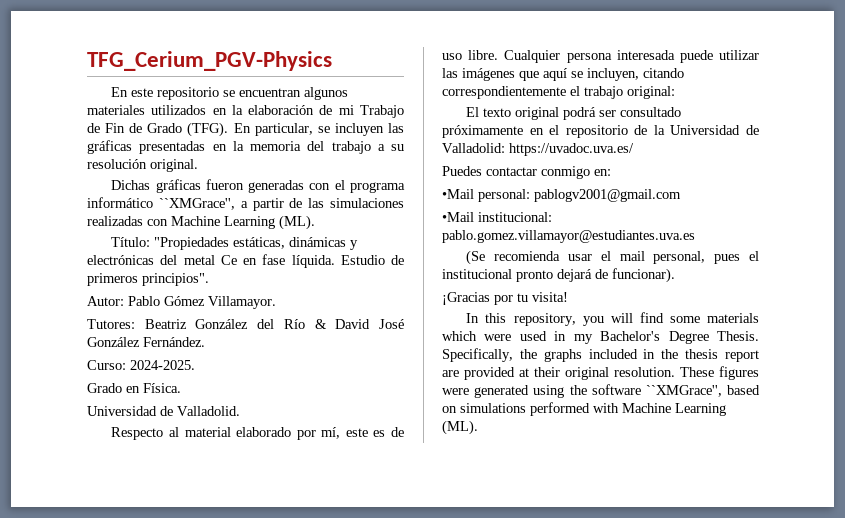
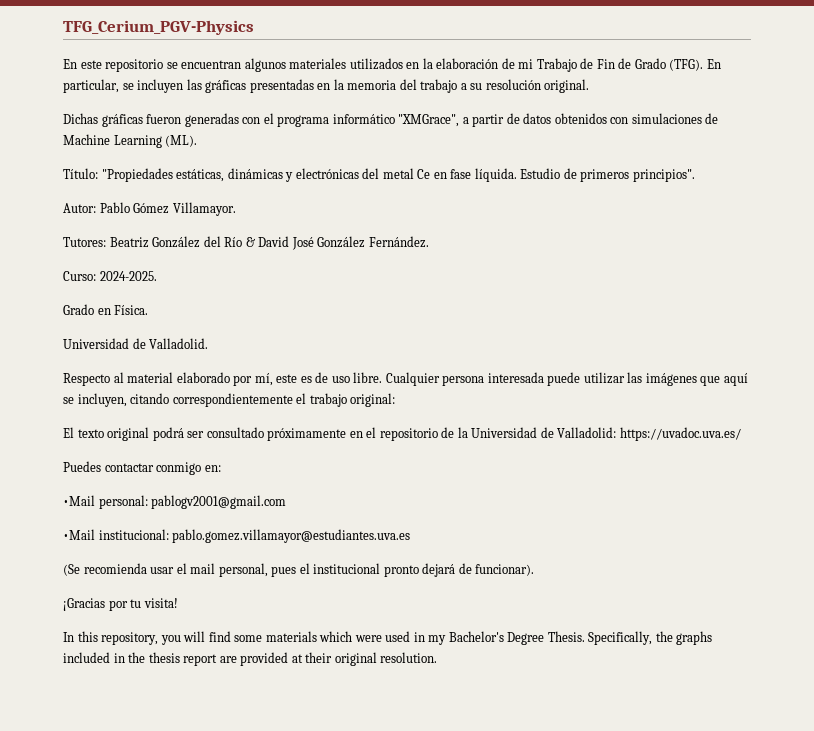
- Dichas gráficas fueron generadas con el programa informático ``XMGrace'', a partir de las simulaciones realizadas con Machine Learning (ML).
+ Dichas gráficas fueron generadas con el programa informático "XMGrace", a partir de datos obtenidos con simulaciones de Machine Learning (ML).
- These figures were generated using the software ``XMGrace'', based on simulations performed with Machine Learning (ML).

